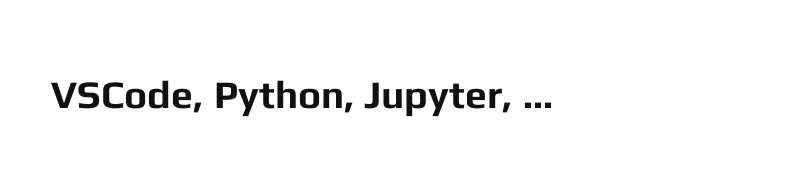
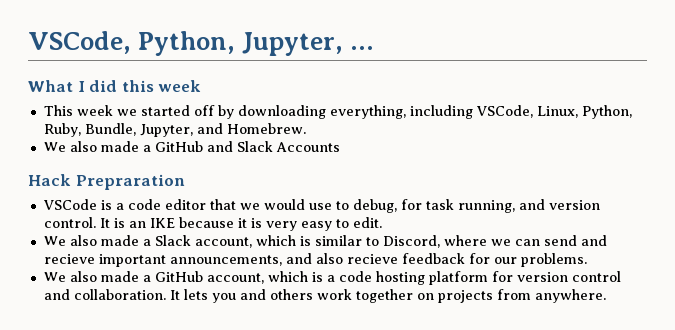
+ What I did this week
+ This week we started off by downloading everything, including VSCode, Linux, Python, Ruby, Bundle, Jupyter, and Homebrew.
+ We also made a GitHub and Slack Accounts
+ Hack Prepraration
+ VSCode is a code editor that we would use to debug, for task running, and version control. It is an IKE because it is very easy to edit.
+ We also made a Slack account, which is similar to Discord, where we can send and recieve important announcements, and also recieve feedback for our problems.
+ We also made a GitHub account, which is a code hosting platform for version control and collaboration. It lets you and others work together on projects from anywhere.

